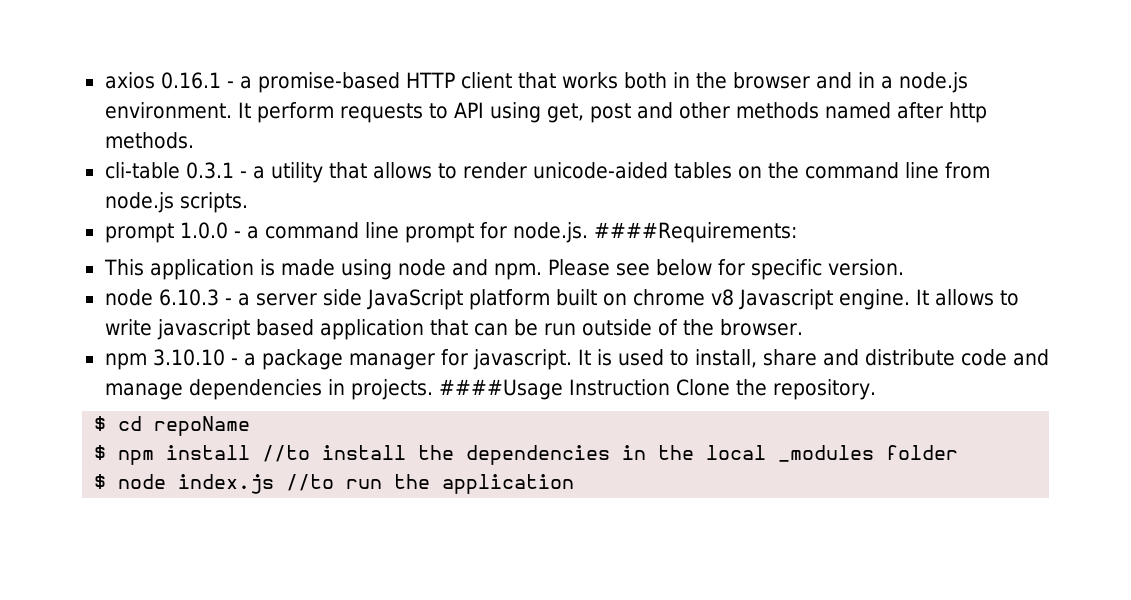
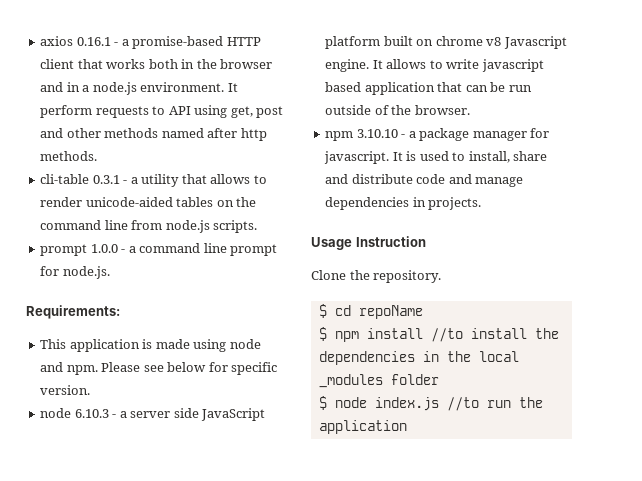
- prompt 1.0.0 - a command line prompt for node.js. ####Requirements:
+ prompt 1.0.0 - a command line prompt for node.js.
+ Requirements:
- It is used to install, share and distribute code and manage dependencies in projects. ####Usage Instruction Clone the repository.
+ It is used to install, share and distribute code and manage dependencies in projects.
+ Usage Instruction
+ Clone the repository.

